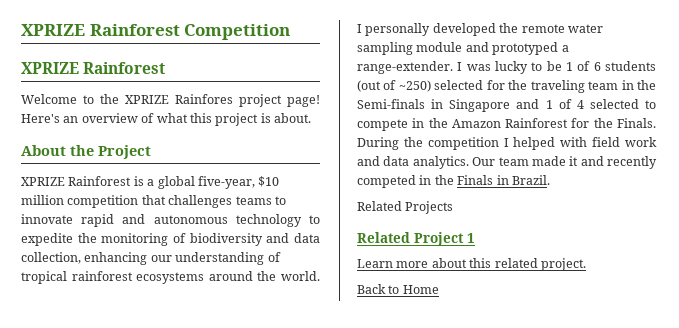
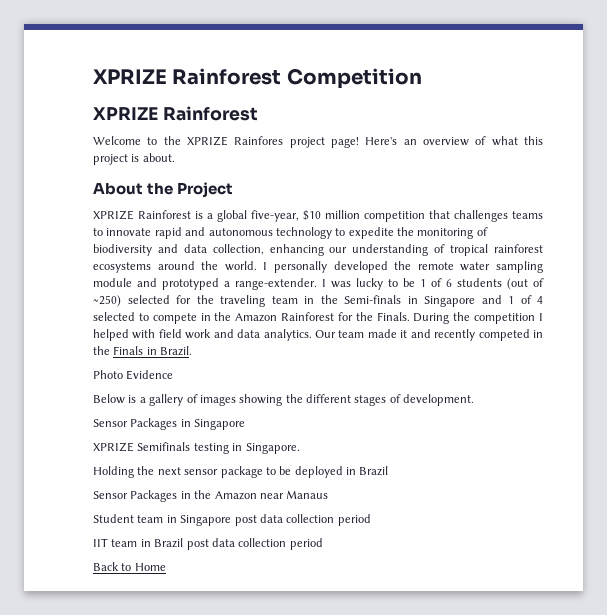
- Related Projects
- Related Project 1
- Learn more about this related project.
+ Photo Evidence
+ Below is a gallery of images showing the different stages of development.
+ Sensor Packages in Singapore
+ XPRIZE Semifinals testing in Singapore.
+ Holding the next sensor package to be deployed in Brazil
+ Sensor Packages in the Amazon near Manaus
+ Student team in Singapore post data collection period
+ IIT team in Brazil post data collection period

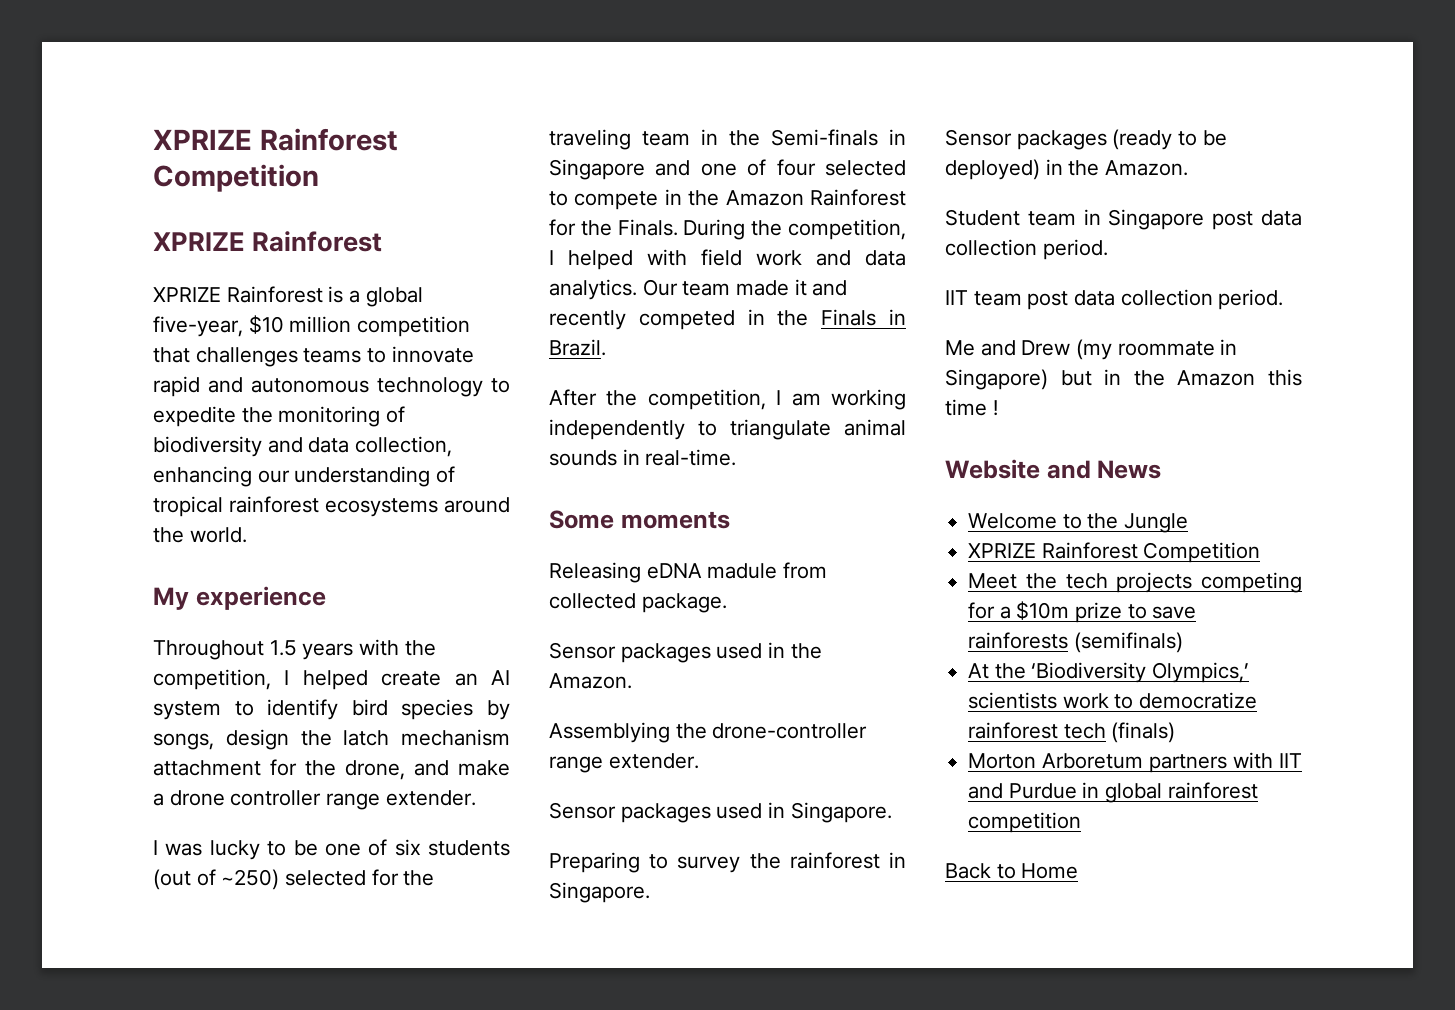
- Welcome to the XPRIZE Rainfores project page! Here's an overview of what this project is about.
- About the Project
- XPRIZE Rainforest is a global five-year, $10 million competition that challenges teams to innovate rapid and autonomous technology to expedite the monitoring of biodiversity and data collection, enhancing our understanding of tropical rainforest ecosystems around the world. I personally developed the remote water sampling module and prototyped a range-extender. I was lucky to be 1 of 6 students (out of ~250) selected for the traveling team in the Semi-finals in Singapore and 1 of 4 selected to compete in the Amazon Rainforest for the Finals.
+ XPRIZE Rainforest is a global five-year, $10 million competition that challenges teams to innovate rapid and autonomous technology to expedite the monitoring of biodiversity and data collection, enhancing our understanding of tropical rainforest ecosystems around the world.
+ My experience
+ Throughout 1.5 years with the competition, I helped create an AI system to identify bird species by songs, design the latch mechanism attachment for the drone, and make a drone controller range extender.
+ I was lucky to be one of six students (out of ~250) selected for the traveling team in the Semi-finals in Singapore and one of four selected to compete in the Amazon Rainforest for the Finals.
- During the competition I helped with field work and data analytics.
+ During the competition, I helped with field work and data analytics.
- Photo Evidence
- Below is a gallery of images showing the different stages of development.
- Sensor Packages in Singapore
- XPRIZE Semifinals testing in Singapore.
- Holding the next sensor package to be deployed in Brazil
- Sensor Packages in the Amazon near Manaus
+ After the competition, I am working independently to triangulate animal sounds in real-time.
+ Some moments
+ Releasing eDNA madule from collected package.
+ Sensor packages used in the Amazon.
+ Assemblying the drone-controller range extender.
+ Sensor packages used in Singapore.
+ Preparing to survey the rainforest in Singapore.
+ Sensor packages (ready to be deployed) in the Amazon.
- Student team in Singapore post data collection period
+ Student team in Singapore post data collection period.
- IIT team in Brazil post data collection period
+ IIT team post data collection period.
+ Me and Drew (my roommate in Singapore) but in the Amazon this time !
+ Website and News
+ Welcome to the Jungle
+ XPRIZE Rainforest Competition
+ Meet the tech projects competing for a $10m prize to save rainforests (semifinals)
+ At the ‘Biodiversity Olympics,’ scientists work to democratize rainforest tech (finals)
+ Morton Arboretum partners with IIT and Purdue in global rainforest competition

